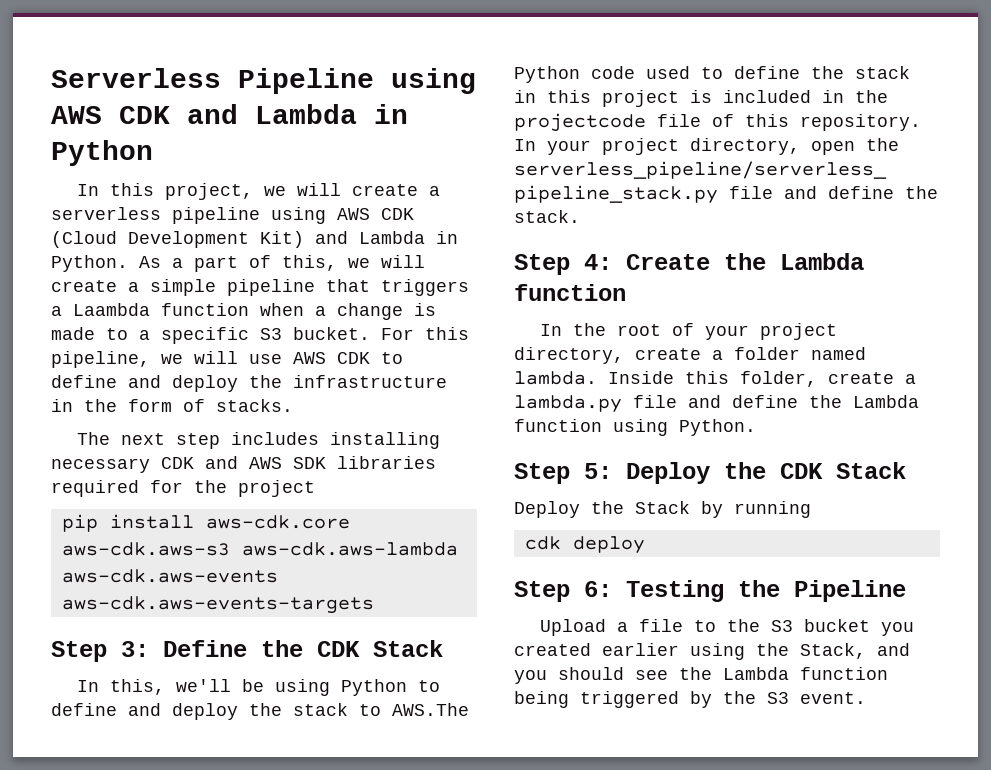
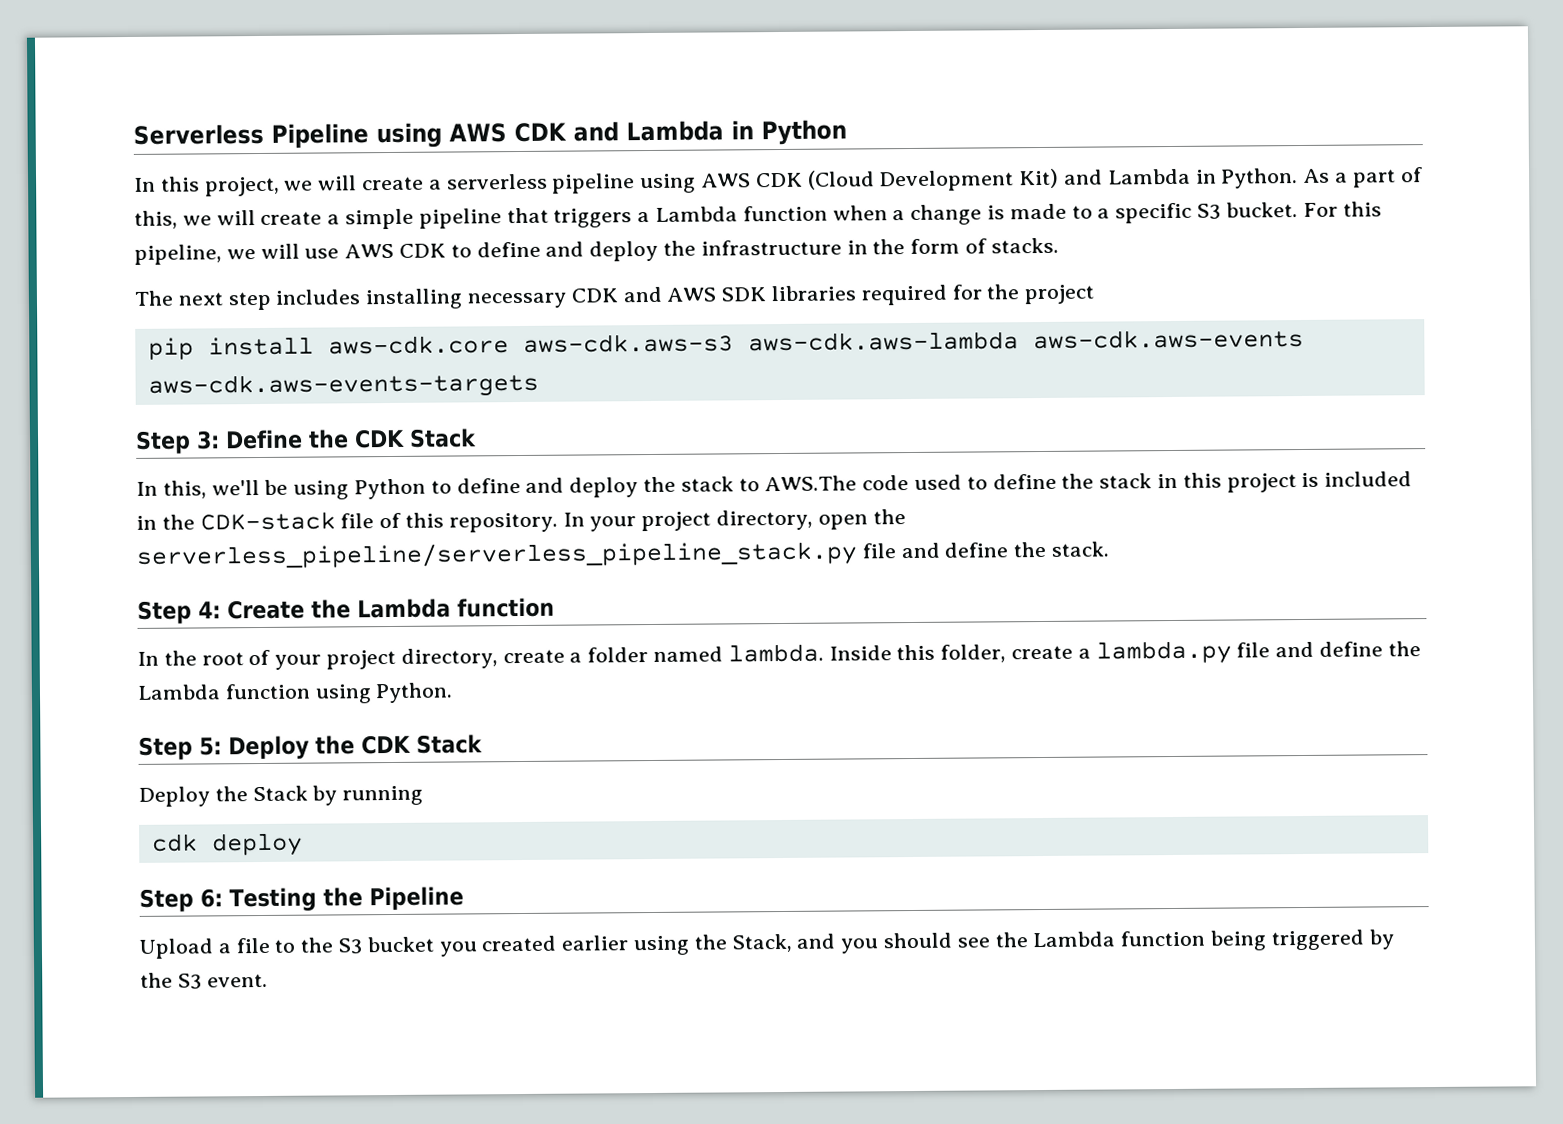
- As a part of this, we will create a simple pipeline that triggers a Laambda function when a change is made to a specific S3 bucket.
+ As a part of this, we will create a simple pipeline that triggers a Lambda function when a change is made to a specific S3 bucket.
- In this, we'll be using Python to define and deploy the stack to AWS.The Python code used to define the stack in this project is included in the projectcode file of this repository.
+ In this, we'll be using Python to define and deploy the stack to AWS.The code used to define the stack in this project is included in the CDK-stack file of this repository.

